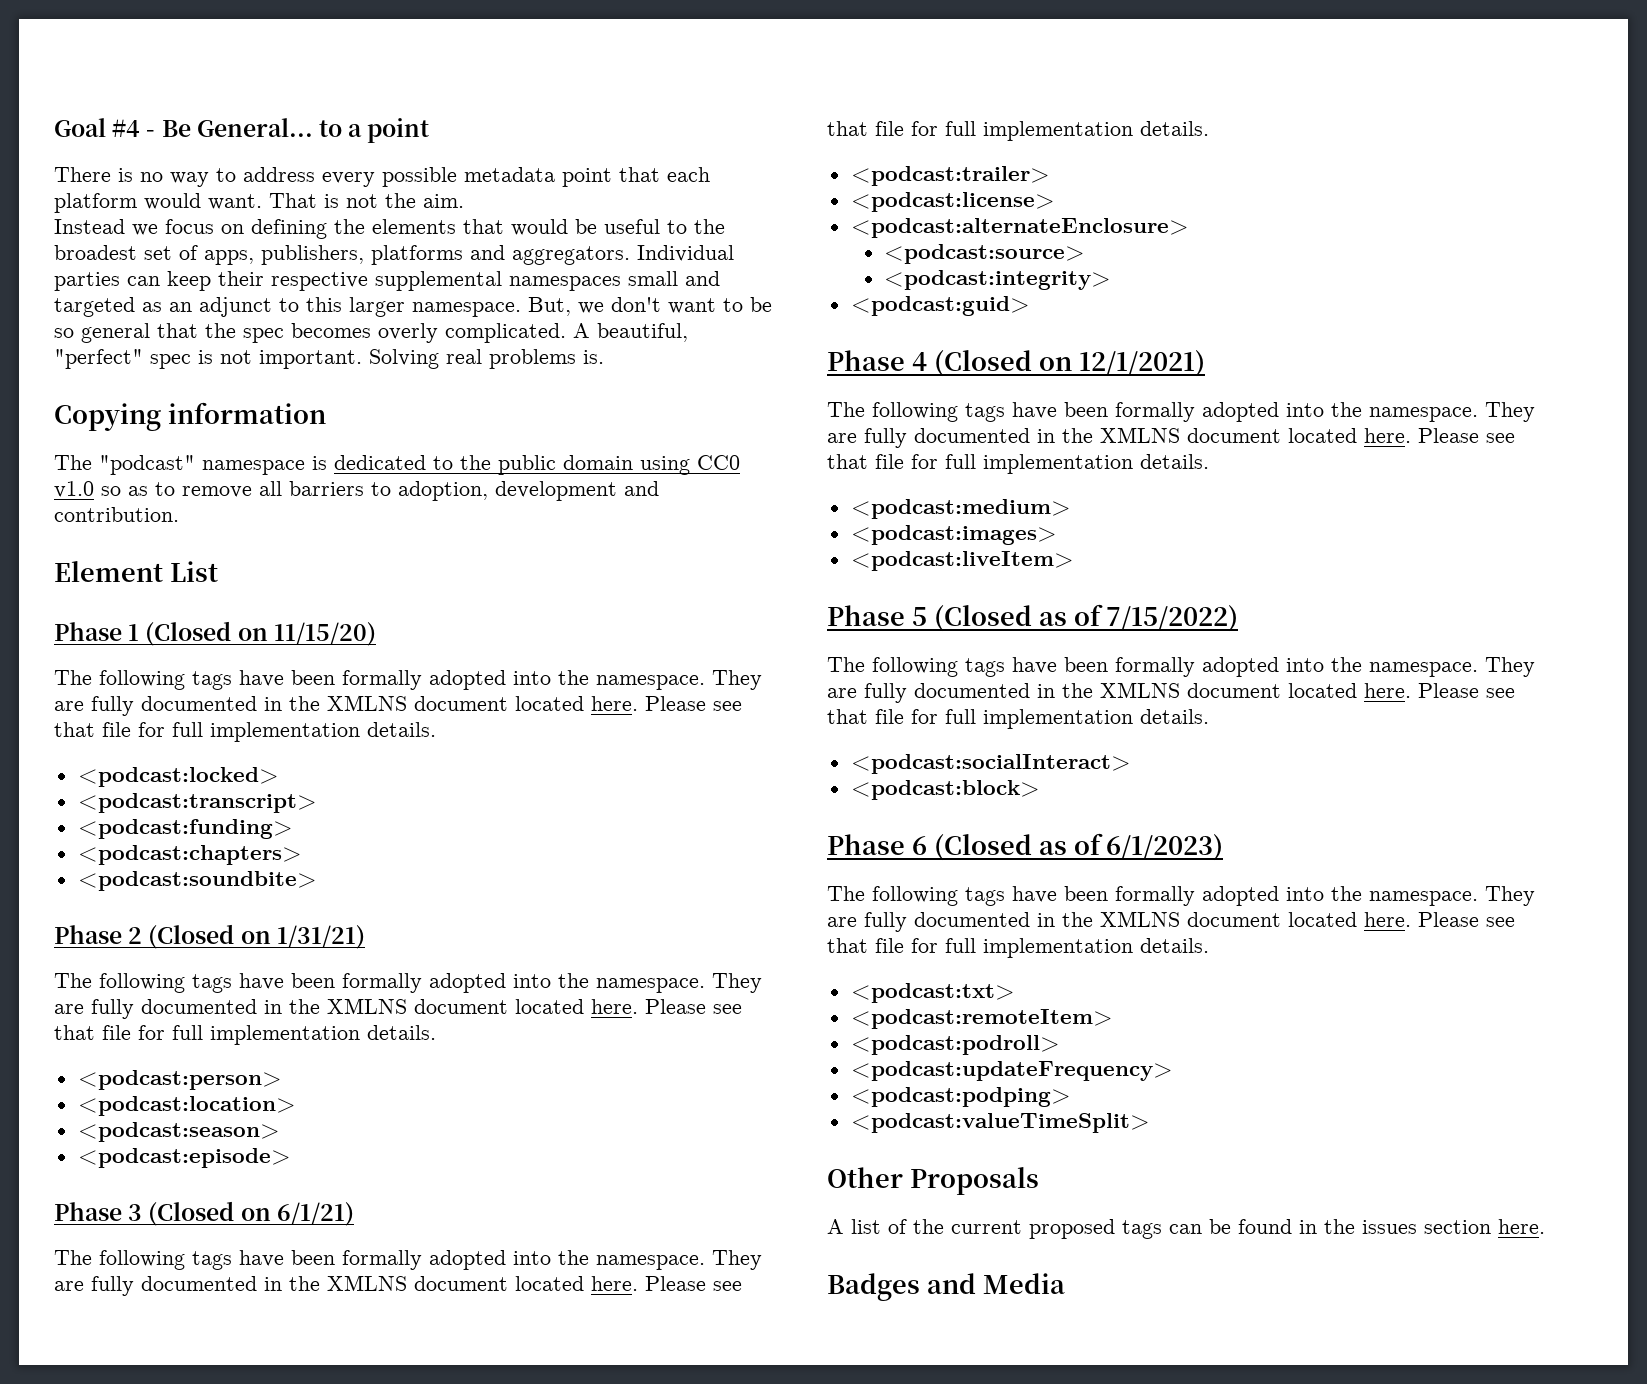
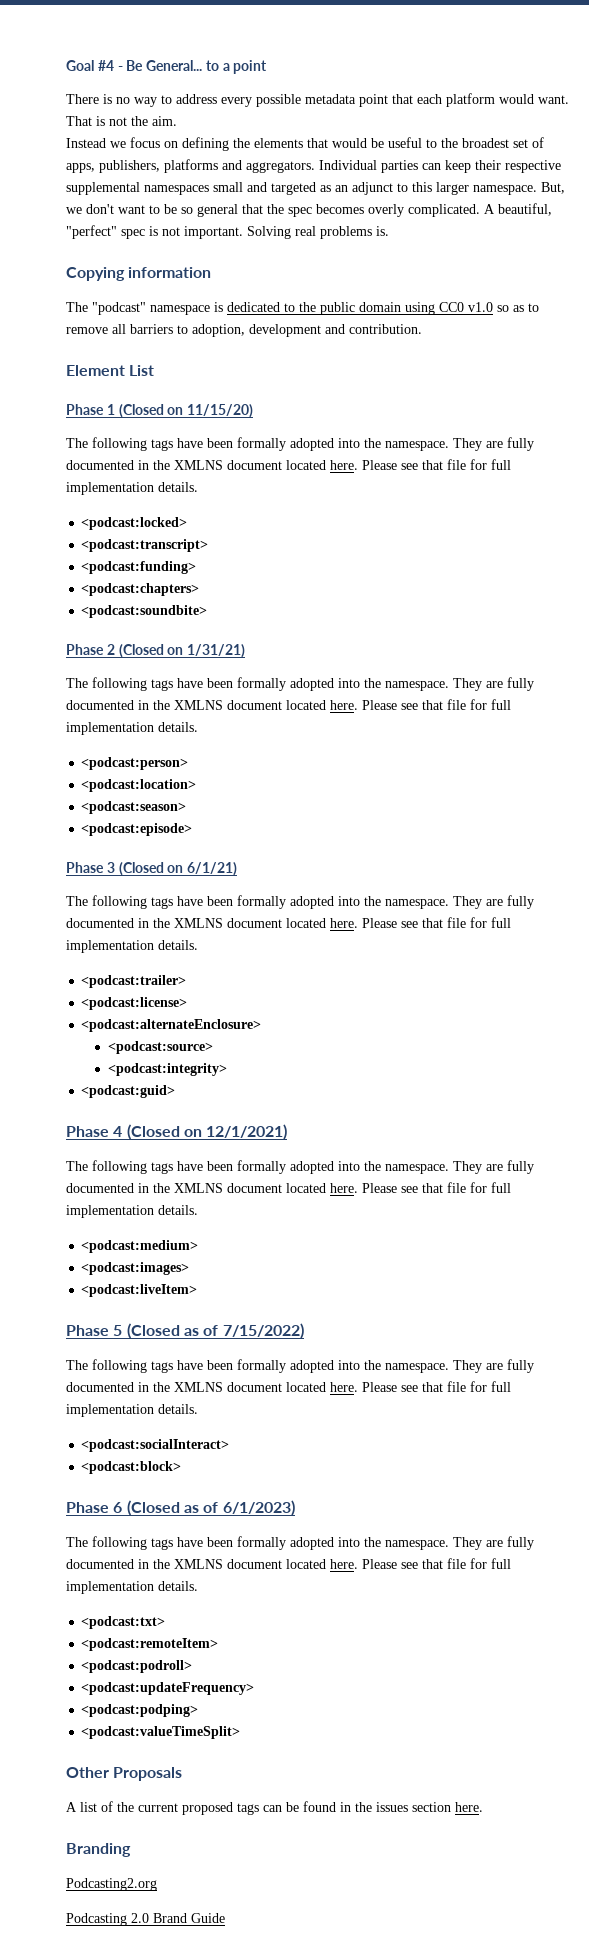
- Badges and Media
+ Branding
+ Podcasting2.org
+ Podcasting 2.0 Brand Guide

